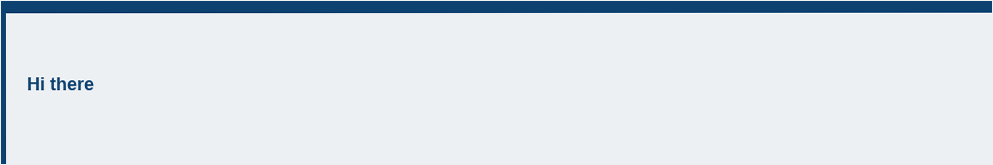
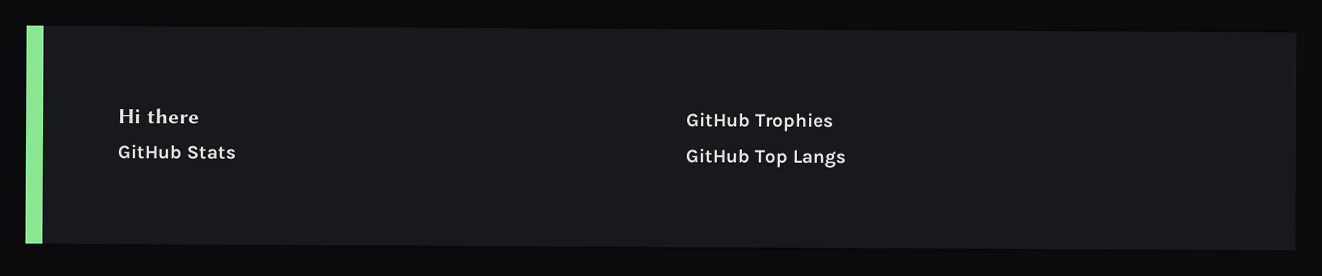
+ GitHub Stats
+ GitHub Trophies
+ GitHub Top Langs

